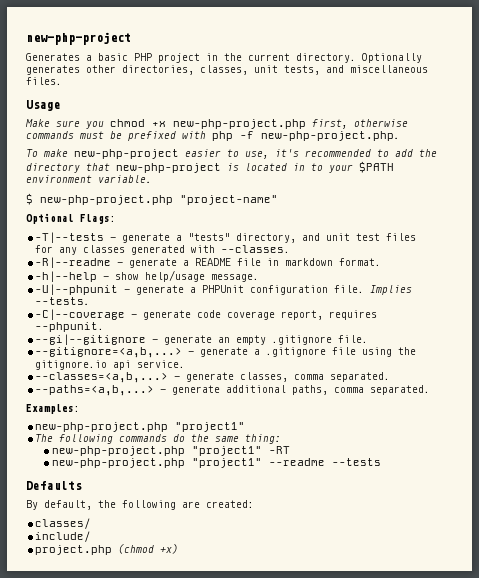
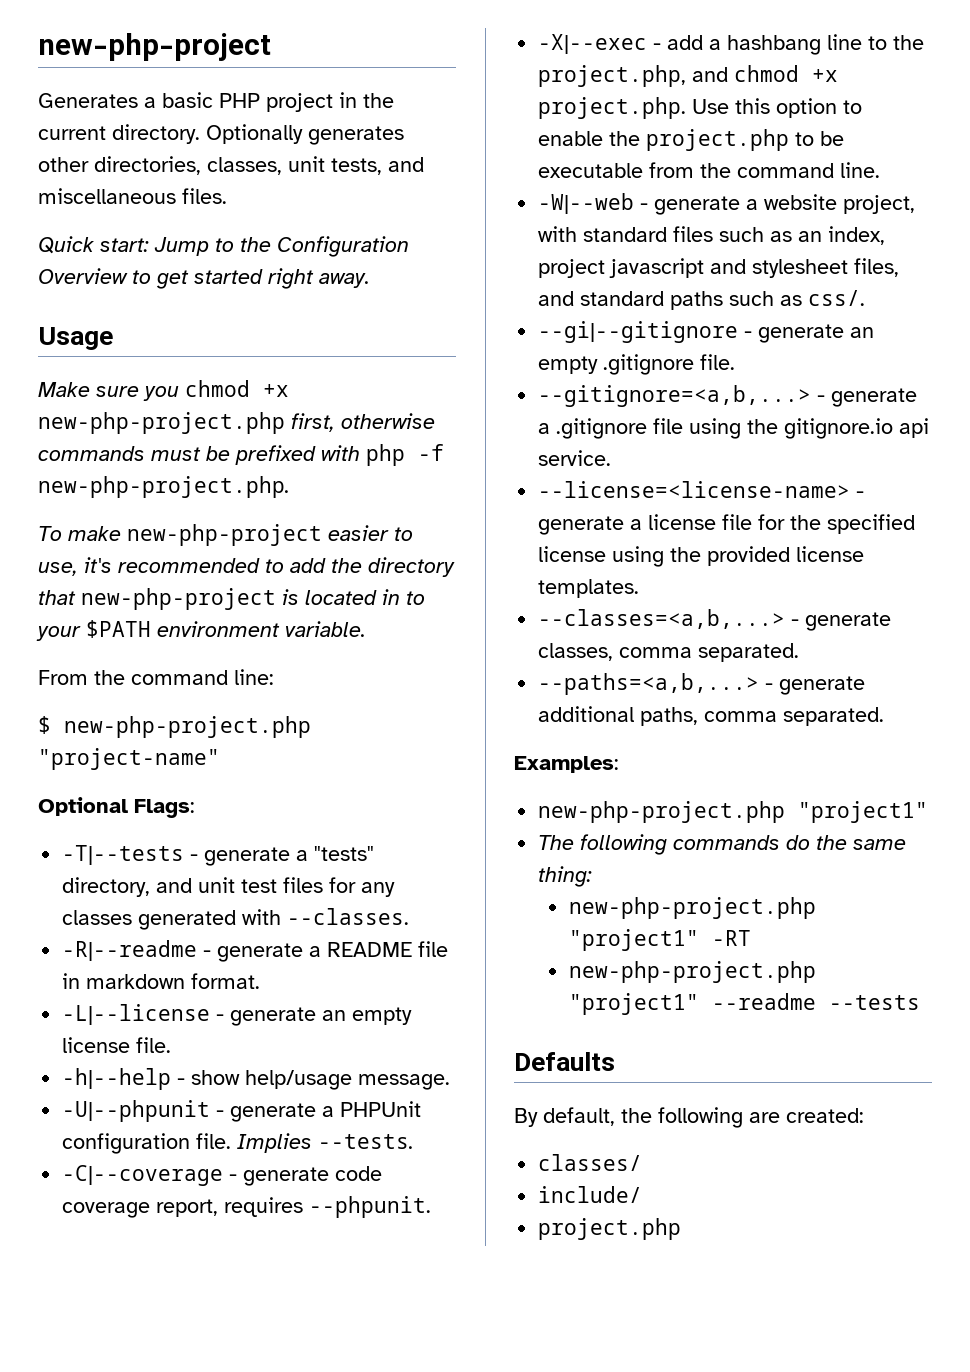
+ Quick start: Jump to the Configuration Overview to get started right away.
+ From the command line:
+ -L|--license - generate an empty license file.
+ -X|--exec - add a hashbang line to the project.php, and chmod +x project.php. Use this option to enable the project.php to be executable from the command line.
+ -W|--web - generate a website project, with standard files such as an index, project javascript and stylesheet files, and standard paths such as css/.
+ --license=<license-name> - generate a license file for the specified license using the provided license templates.
  include/
- project.php (chmod +x)
+ project.php

